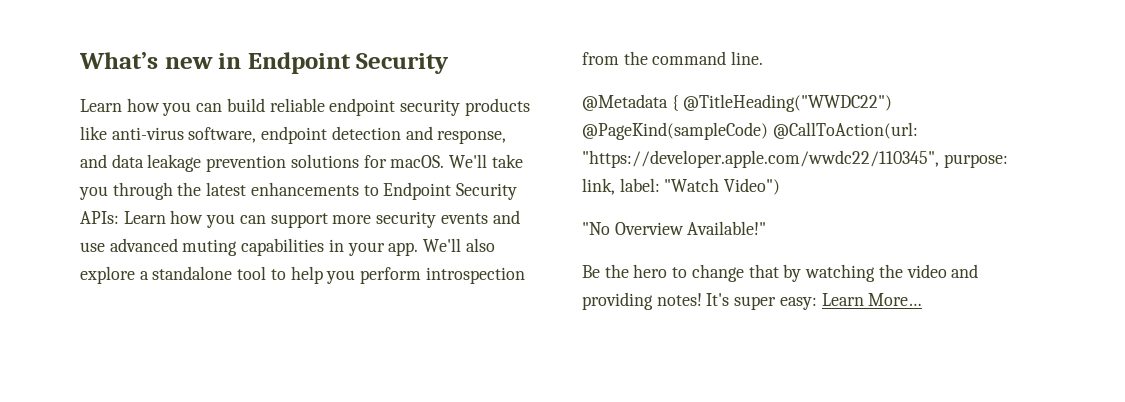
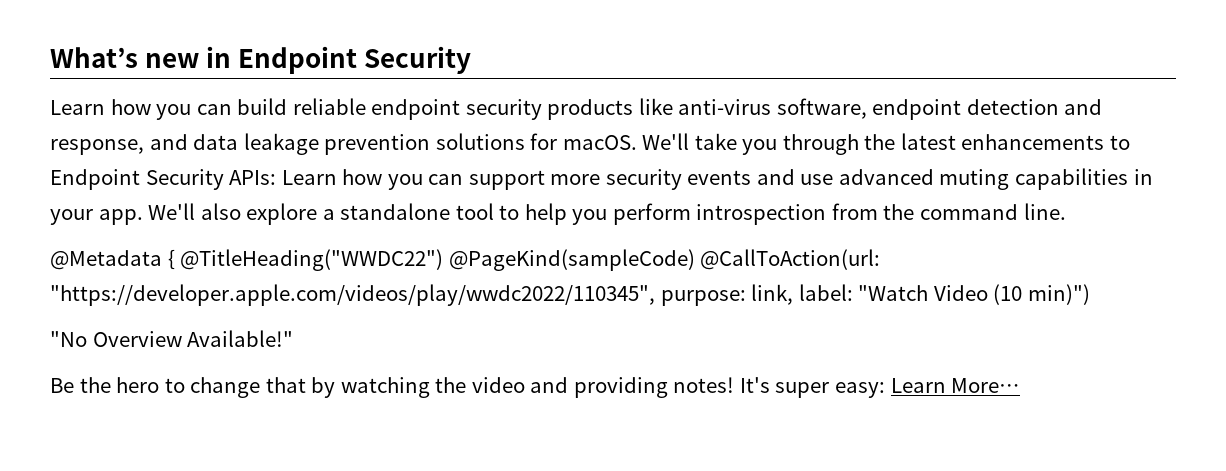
- @Metadata { @TitleHeading("WWDC22") @PageKind(sampleCode) @CallToAction(url: "https://developer.apple.com/wwdc22/110345", purpose: link, label: "Watch Video")
+ @Metadata { @TitleHeading("WWDC22") @PageKind(sampleCode) @CallToAction(url: "https://developer.apple.com/videos/play/wwdc2022/110345", purpose: link, label: "Watch Video (10 min)")

